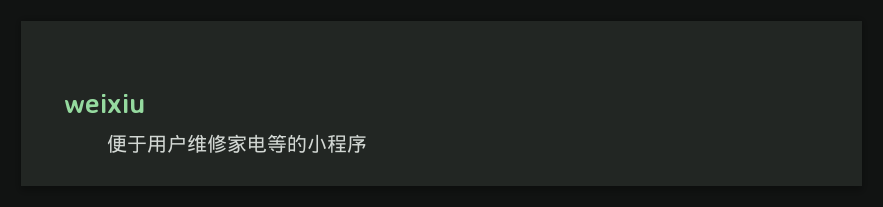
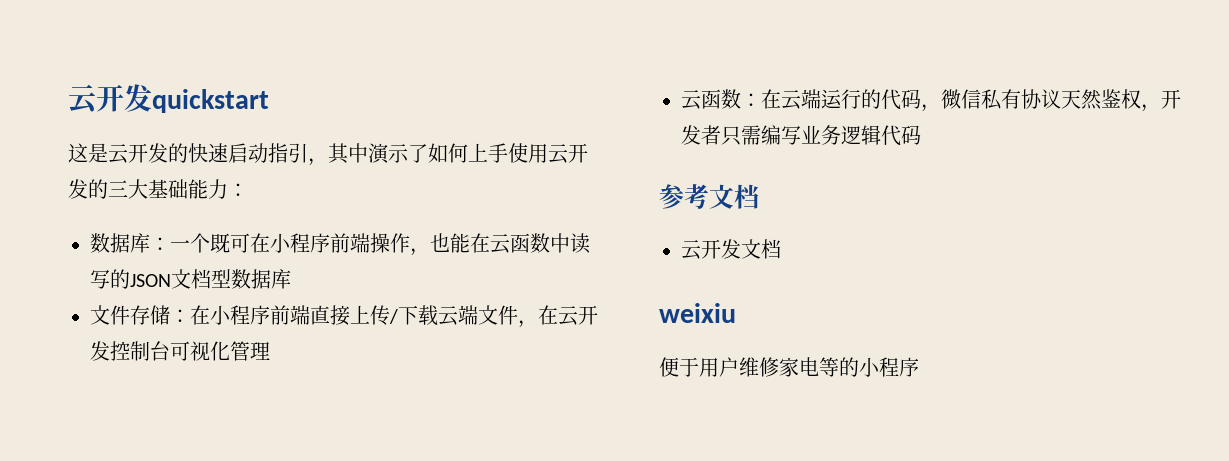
+ 云开发quickstart
+ 这是云开发的快速启动指引，其中演示了如何上手使用云开发的三大基础能力：
+ 数据库：一个既可在小程序前端操作，也能在云函数中读写的JSON文档型数据库
+ 文件存储：在小程序前端直接上传/下载云端文件，在云开发控制台可视化管理
+ 云函数：在云端运行的代码，微信私有协议天然鉴权，开发者只需编写业务逻辑代码
+ 参考文档
+ 云开发文档

